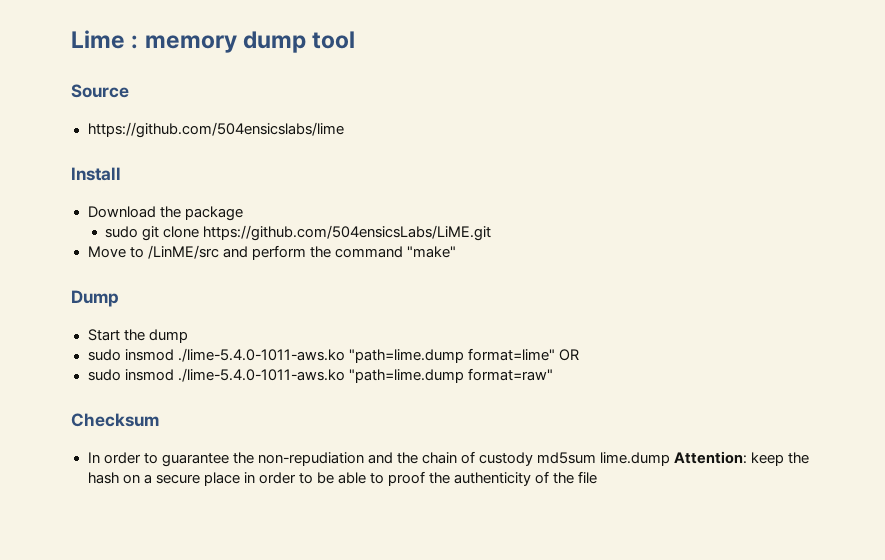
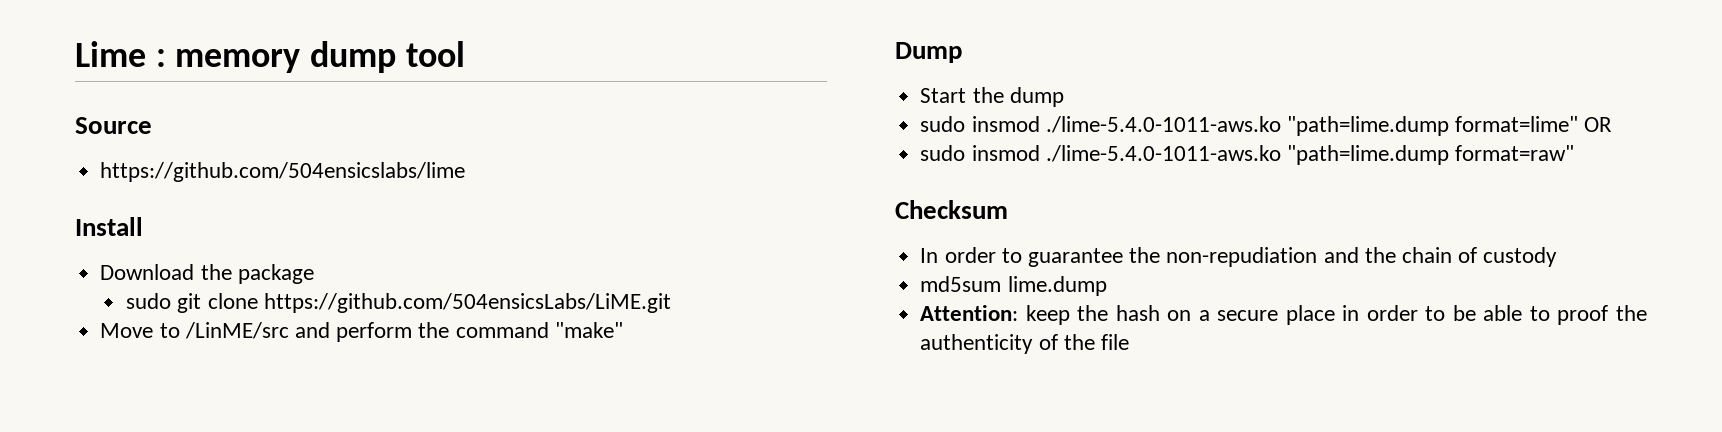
- In order to guarantee the non-repudiation and the chain of custody md5sum lime.dump Attention: keep the hash on a secure place in order to be able to proof the authenticity of the file
+ In order to guarantee the non-repudiation and the chain of custody
+ md5sum lime.dump
+ Attention: keep the hash on a secure place in order to be able to proof the authenticity of the file

